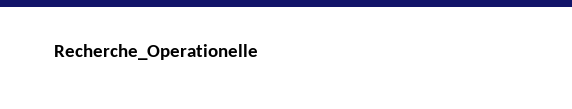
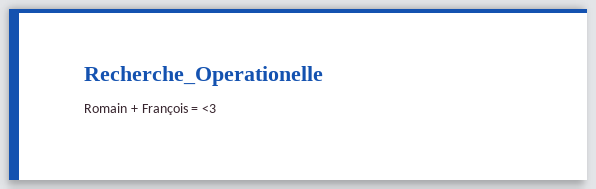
+ Romain + François = <3

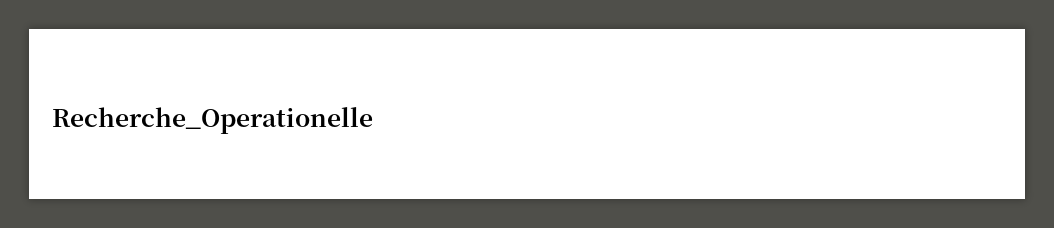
- Romain + François = <3

